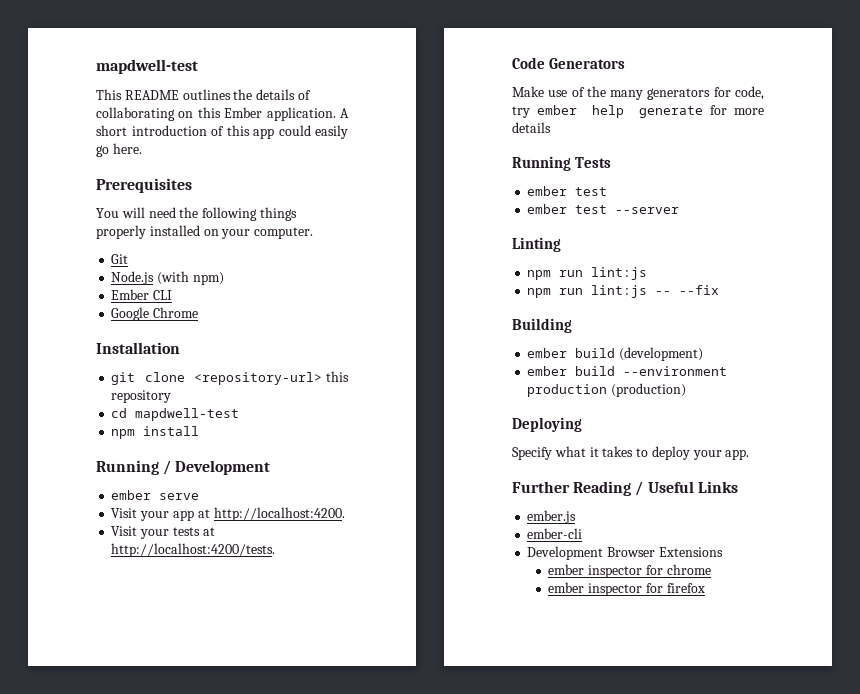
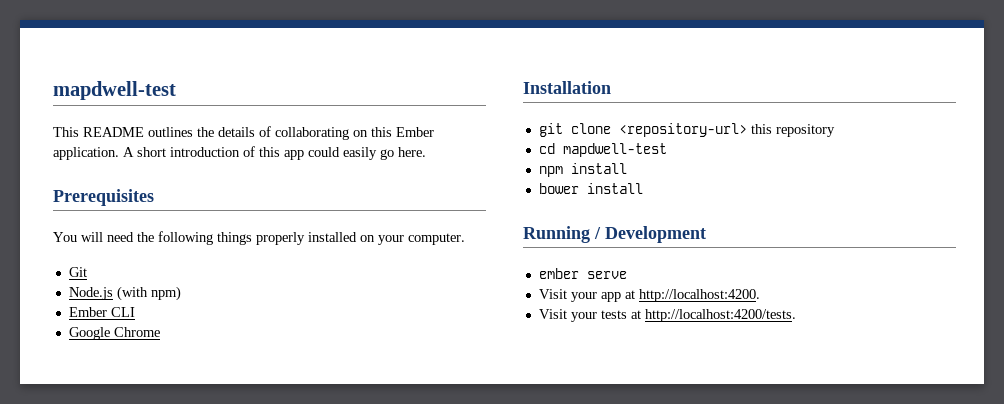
+ bower install
- Code Generators
- Make use of the many generators for code, try ember help generate for more details
- Running Tests
- ember test
- ember test --server
- Linting
- npm run lint:js
- npm run lint:js -- --fix
- Building
- ember build (development)
- ember build --environment production (production)
- Deploying
- Specify what it takes to deploy your app.
- Further Reading / Useful Links
- ember.js
- ember-cli
- Development Browser Extensions
- ember inspector for chrome
- ember inspector for firefox

